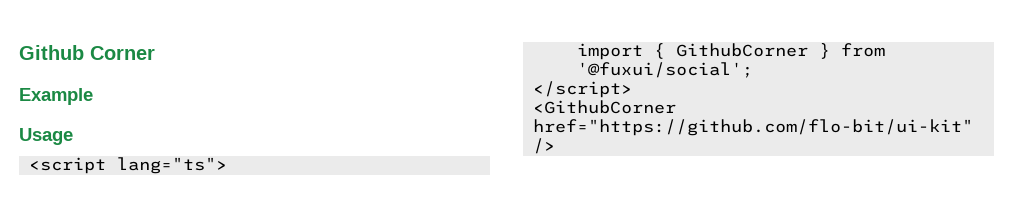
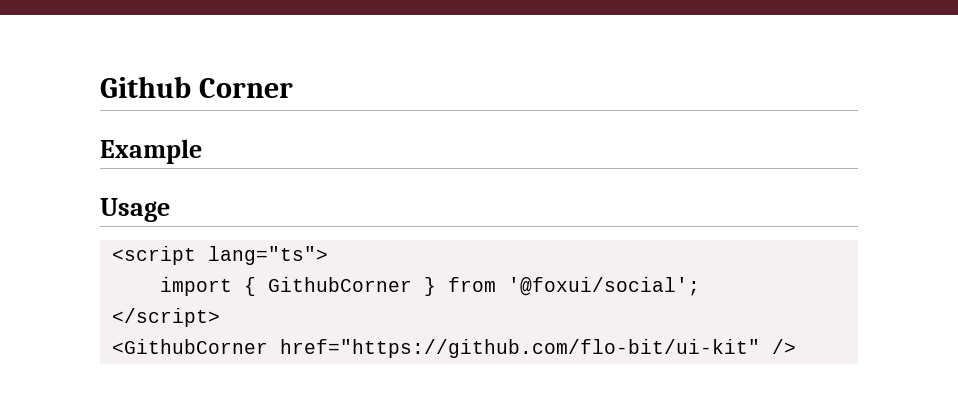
- import { GithubCorner } from '@fuxui/social';
+ import { GithubCorner } from '@foxui/social';

